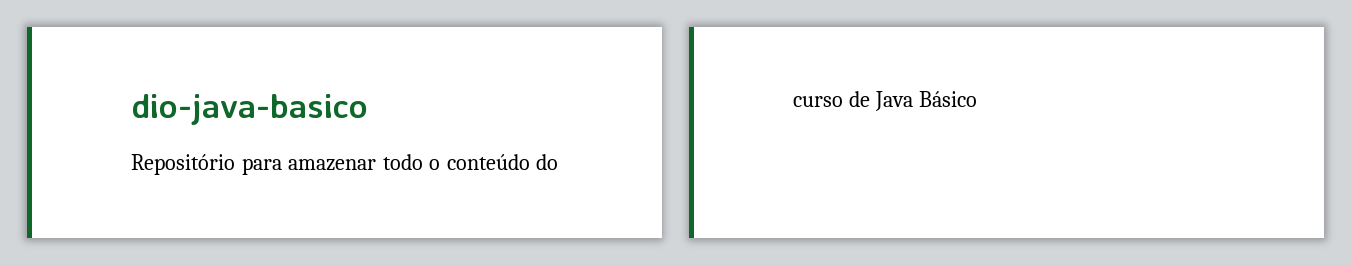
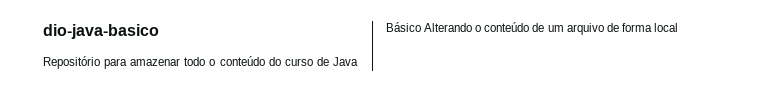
- Repositório para amazenar todo o conteúdo do curso de Java Básico
+ Repositório para amazenar todo o conteúdo do curso de Java Básico Alterando o conteúdo de um arquivo de forma local

